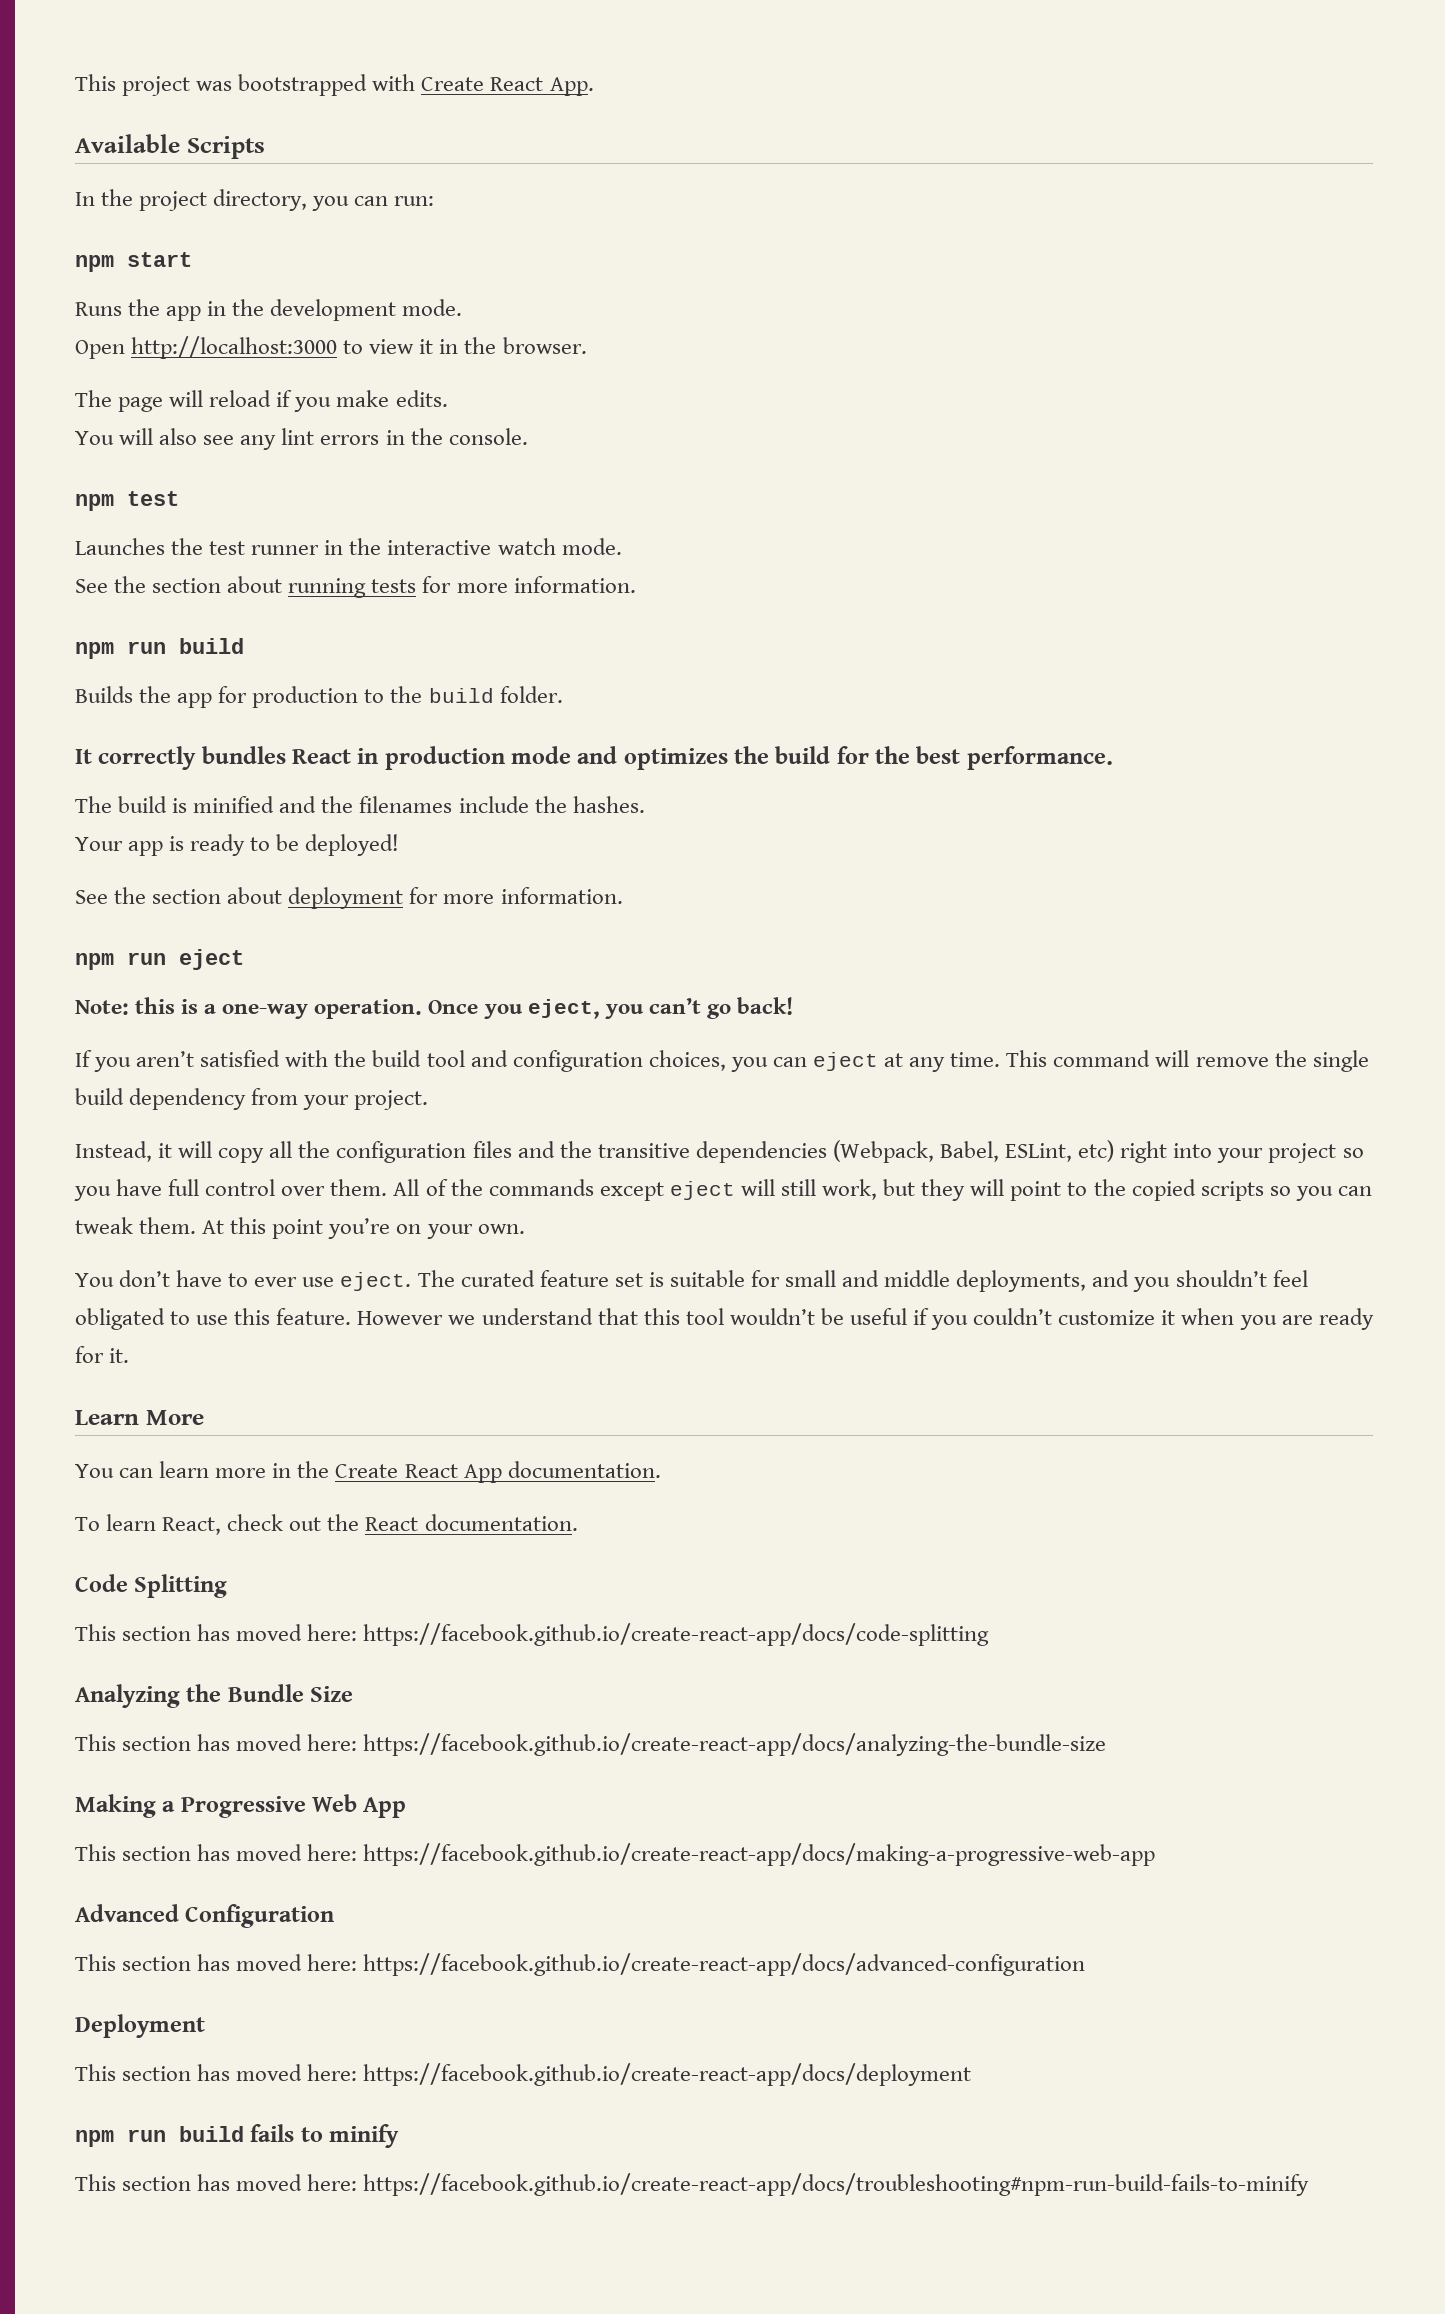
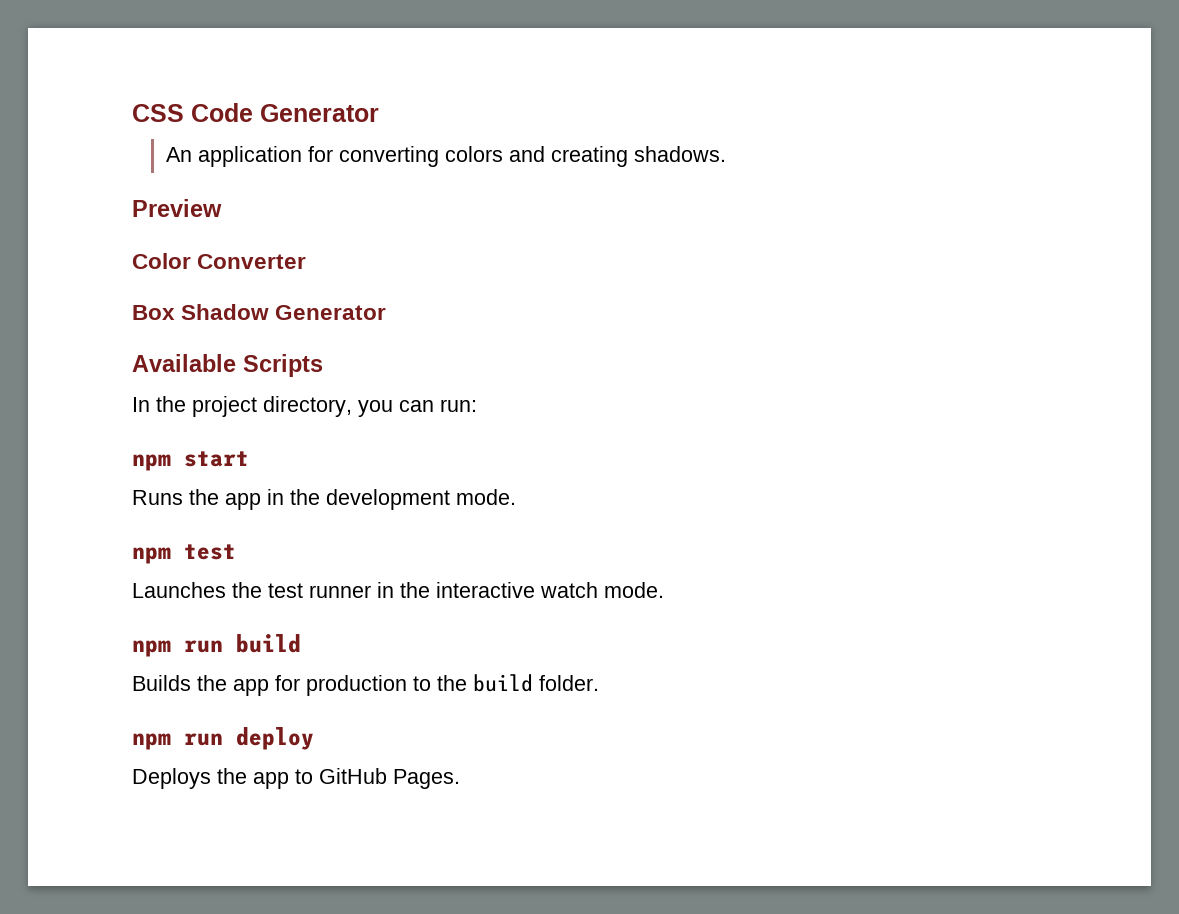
- This project was bootstrapped with Create React App.
+ CSS Code Generator
+ An application for converting colors and creating shadows.
+ Preview
+ Color Converter
+ Box Shadow Generator
- Open http://localhost:3000 to view it in the browser.
- The page will reload if you make edits.
- You will also see any lint errors in the console.
- See the section about running tests for more information.
- It correctly bundles React in production mode and optimizes the build for the best performance.
- The build is minified and the filenames include the hashes.
- Your app is ready to be deployed!
- See the section about deployment for more information.
- npm run eject
- Note: this is a one-way operation. Once you eject, you can’t go back!
- If you aren’t satisfied with the build tool and configuration choices, you can eject at any time. This command will remove the single build dependency from your project.
- Instead, it will copy all the configuration files and the transitive dependencies (Webpack, Babel, ESLint, etc) right into your project so you have full control over them. All of the commands except eject will still work, but they will point to the copied scripts so you can tweak them. At this point you’re on your own.
- You don’t have to ever use eject. The curated feature set is suitable for small and middle deployments, and you shouldn’t feel obligated to use this feature. However we understand that this tool wouldn’t be useful if you couldn’t customize it when you are ready for it.
- Learn More
- You can learn more in the Create React App documentation.
- To learn React, check out the React documentation.
- Code Splitting
- This section has moved here: https://facebook.github.io/create-react-app/docs/code-splitting
- Analyzing the Bundle Size
- This section has moved here: https://facebook.github.io/create-react-app/docs/analyzing-the-bundle-size
- Making a Progressive Web App
- This section has moved here: https://facebook.github.io/create-react-app/docs/making-a-progressive-web-app
- Advanced Configuration
- This section has moved here: https://facebook.github.io/create-react-app/docs/advanced-configuration
- Deployment
- This section has moved here: https://facebook.github.io/create-react-app/docs/deployment
- npm run build fails to minify
- This section has moved here: https://facebook.github.io/create-react-app/docs/troubleshooting#npm-run-build-fails-to-minify
+ npm run deploy
+ Deploys the app to GitHub Pages.

